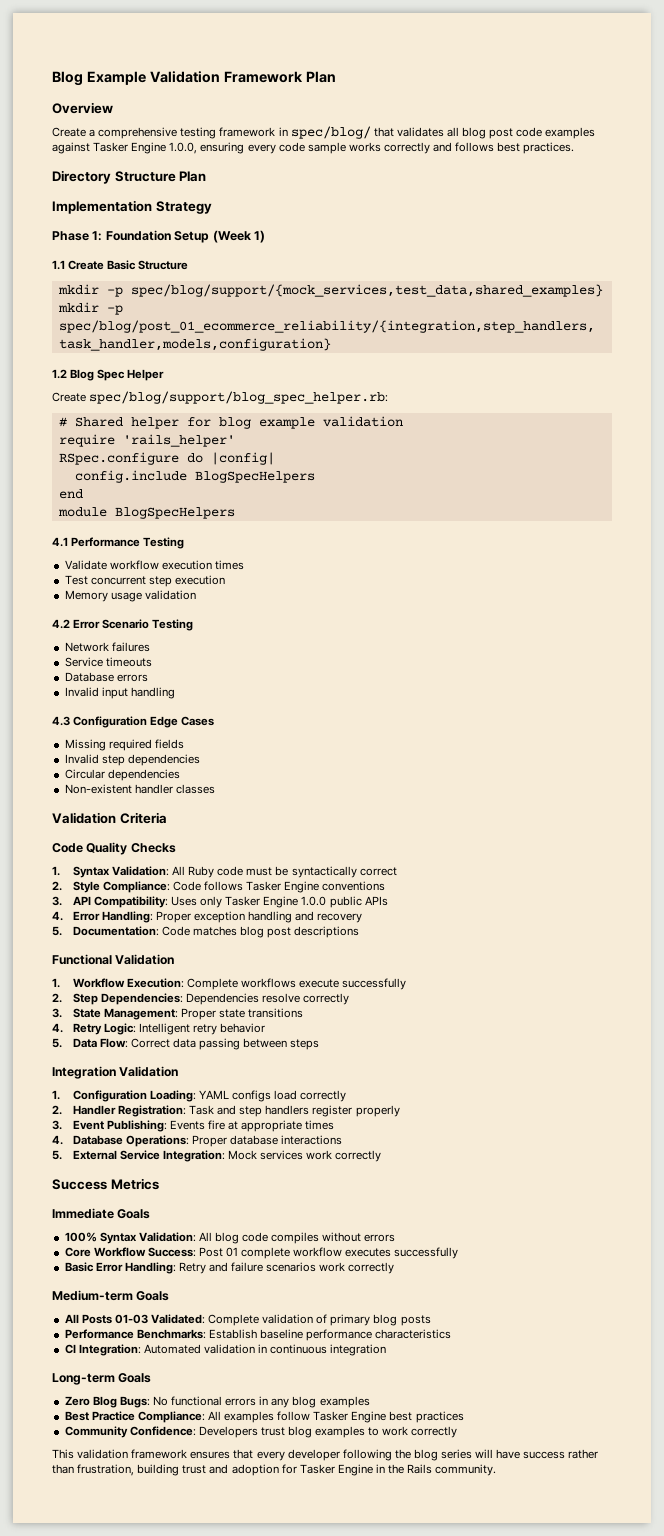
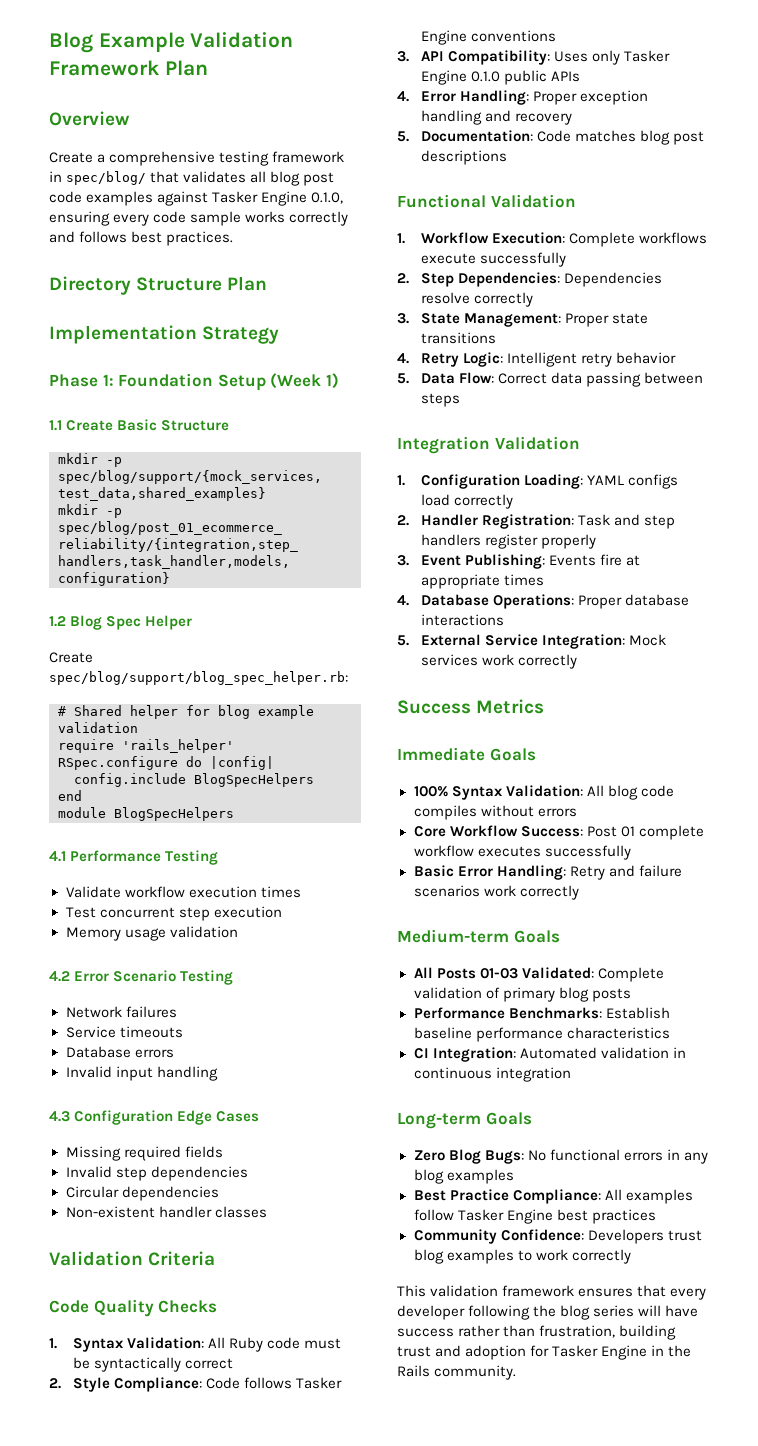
- Create a comprehensive testing framework in spec/blog/ that validates all blog post code examples against Tasker Engine 1.0.0, ensuring every code sample works correctly and follows best practices.
+ Create a comprehensive testing framework in spec/blog/ that validates all blog post code examples against Tasker Engine 0.1.0, ensuring every code sample works correctly and follows best practices.
- 3. API Compatibility: Uses only Tasker Engine 1.0.0 public APIs
+ 3. API Compatibility: Uses only Tasker Engine 0.1.0 public APIs

